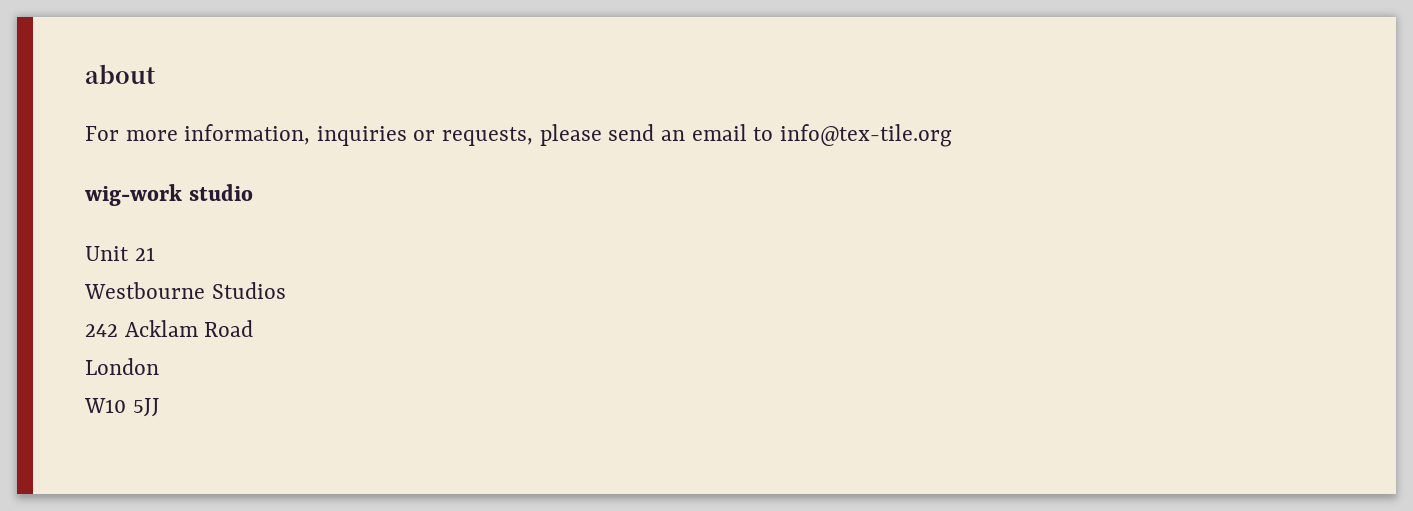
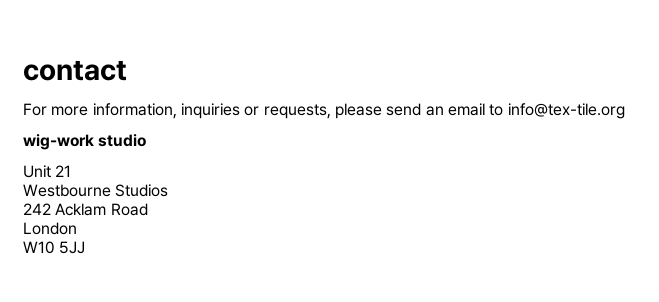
- about
+ contact

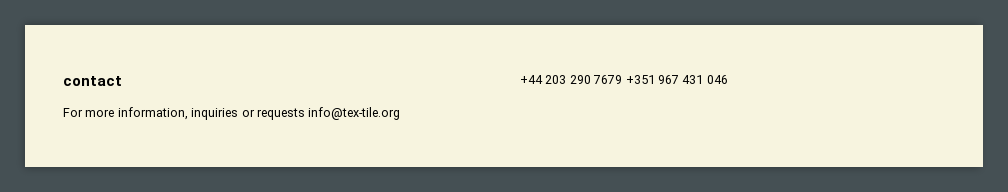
- For more information, inquiries or requests, please send an email to info@tex-tile.org
- wig-work studio
- Unit 21
- Westbourne Studios
- 242 Acklam Road
- London
- W10 5JJ
+ For more information, inquiries or requests info@tex-tile.org
+ +44 203 290 7679 +351 967 431 046

